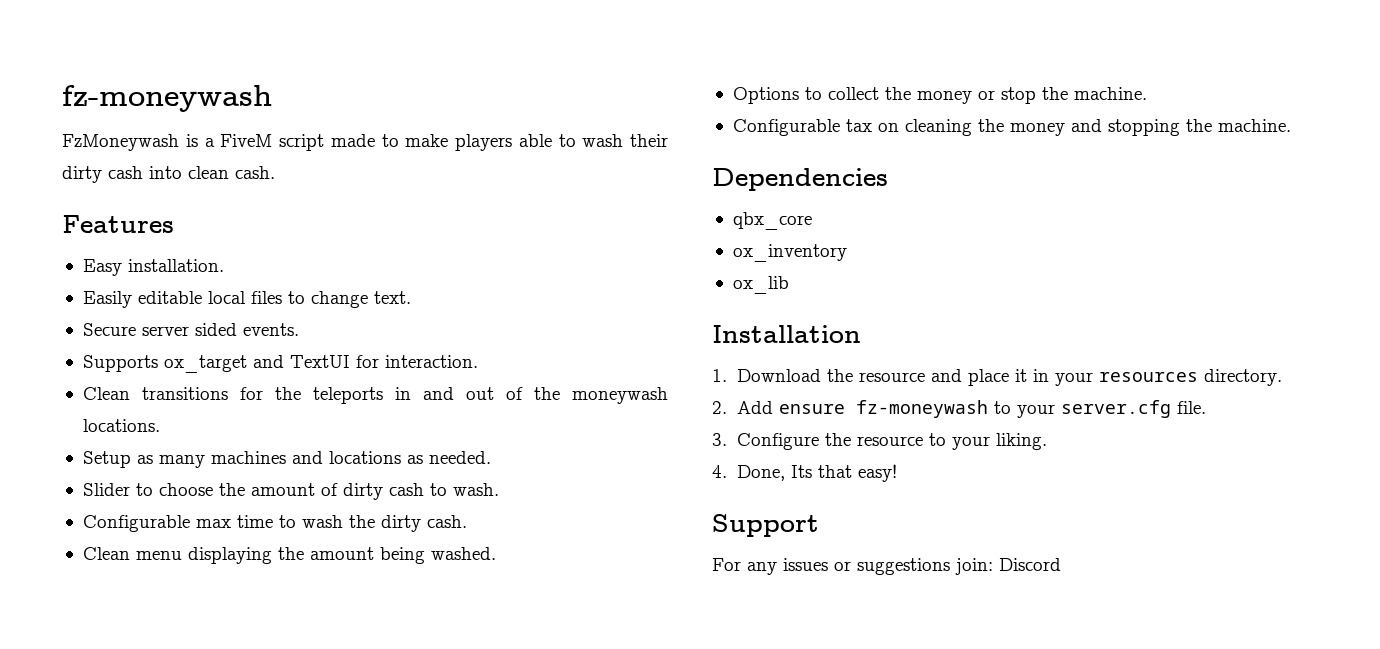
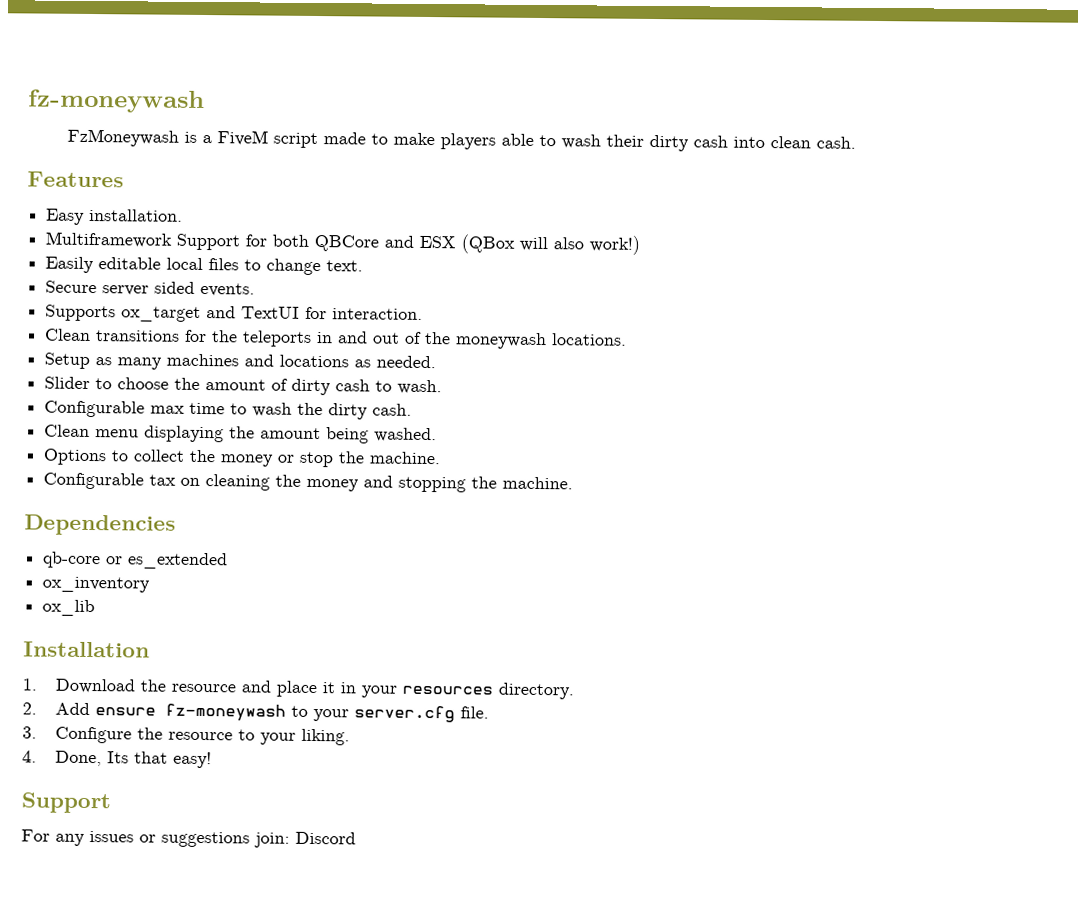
+ Multiframework Support for both QBCore and ESX (QBox will also work!)
- qbx_core
+ qb-core or es_extended

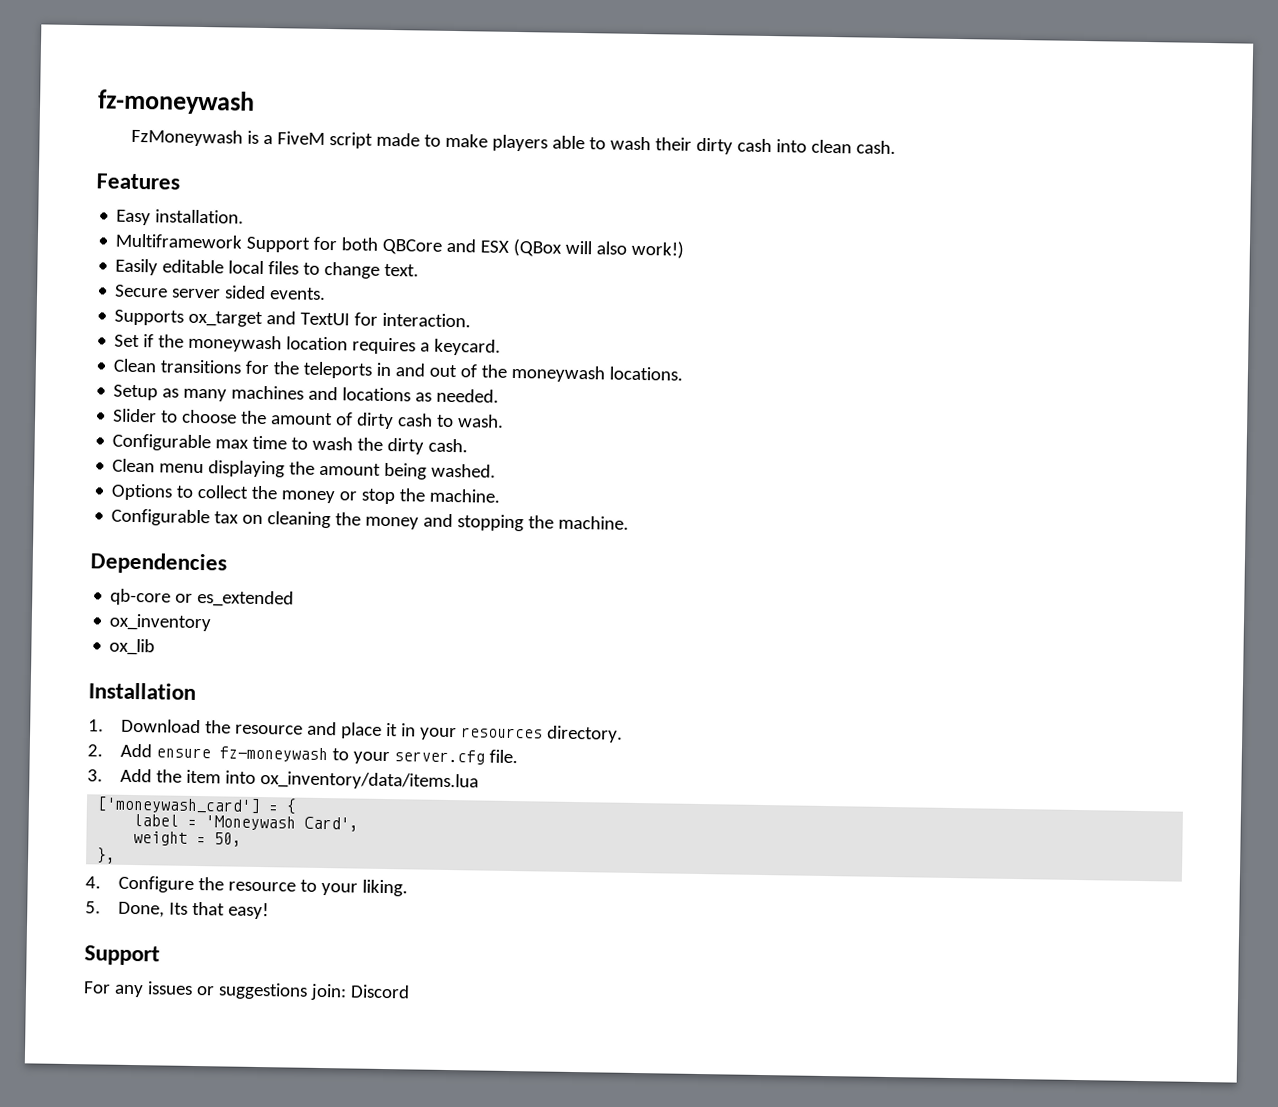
+ Set if the moneywash location requires a keycard.
- 3. Configure the resource to your liking.
+ 3. Add the item into ox_inventory/data/items.lua
+ ['moneywash_card'] = {
+ label = 'Moneywash Card',
+ weight = 50,
+ },
+ 4. Configure the resource to your liking.
- 4. Done, Its that easy!
+ 5. Done, Its that easy!

